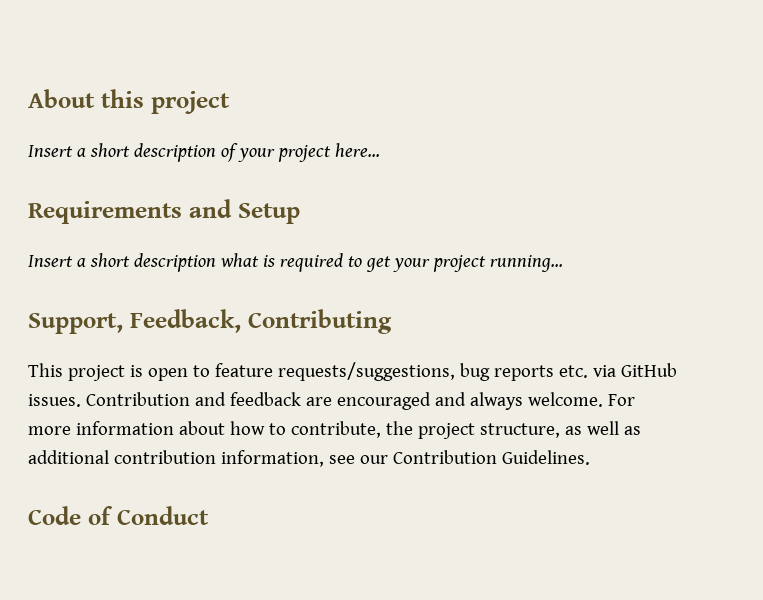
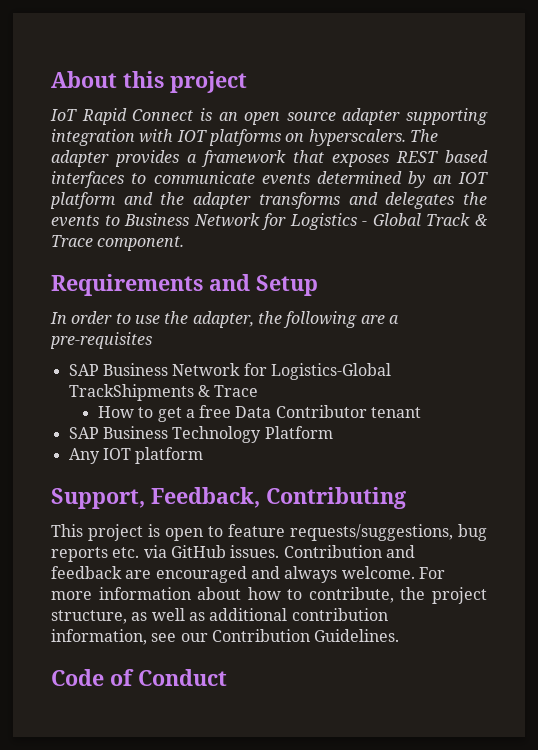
- Insert a short description of your project here...
+ IoT Rapid Connect is an open source adapter supporting integration with IOT platforms on hyperscalers. The adapter provides a framework that exposes REST based interfaces to communicate events determined by an IOT platform and the adapter transforms and delegates the events to Business Network for Logistics - Global Track & Trace component.
  Requirements and Setup
- Insert a short description what is required to get your project running...
+ In order to use the adapter, the following are a pre-requisites
+ SAP Business Network for Logistics-Global TrackShipments & Trace
+ How to get a free Data Contributor tenant
+ SAP Business Technology Platform
+ Any IOT platform

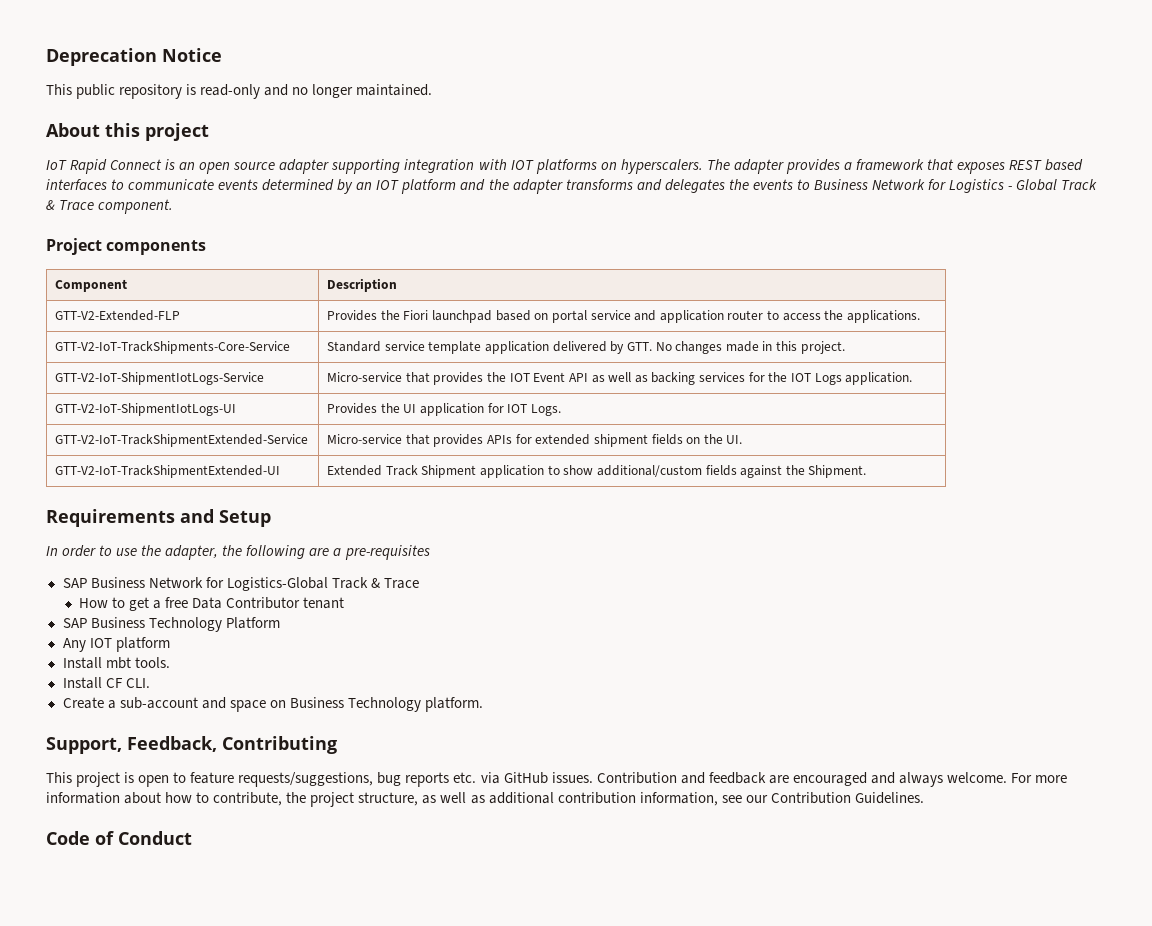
+ Deprecation Notice
+ This public repository is read-only and no longer maintained.
+ Project components
+ Component | Description
+ GTT-V2-Extended-FLP | Provides the Fiori launchpad based on portal service and application router to access the applications.
+ GTT-V2-IoT-TrackShipments-Core-Service | Standard service template application delivered by GTT. No changes made in this project.
+ GTT-V2-IoT-ShipmentIotLogs-Service | Micro-service that provides the IOT Event API as well as backing services for the IOT Logs application.
+ GTT-V2-IoT-ShipmentIotLogs-UI | Provides the UI application for IOT Logs.
+ GTT-V2-IoT-TrackShipmentExtended-Service | Micro-service that provides APIs for extended shipment fields on the UI.
+ GTT-V2-IoT-TrackShipmentExtended-UI | Extended Track Shipment application to show additional/custom fields against the Shipment.
- SAP Business Network for Logistics-Global TrackShipments & Trace
+ SAP Business Network for Logistics-Global Track & Trace
+ Install mbt tools.
+ Install CF CLI.
+ Create a sub-account and space on Business Technology platform.

